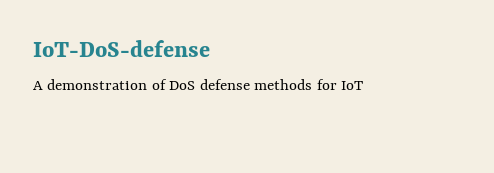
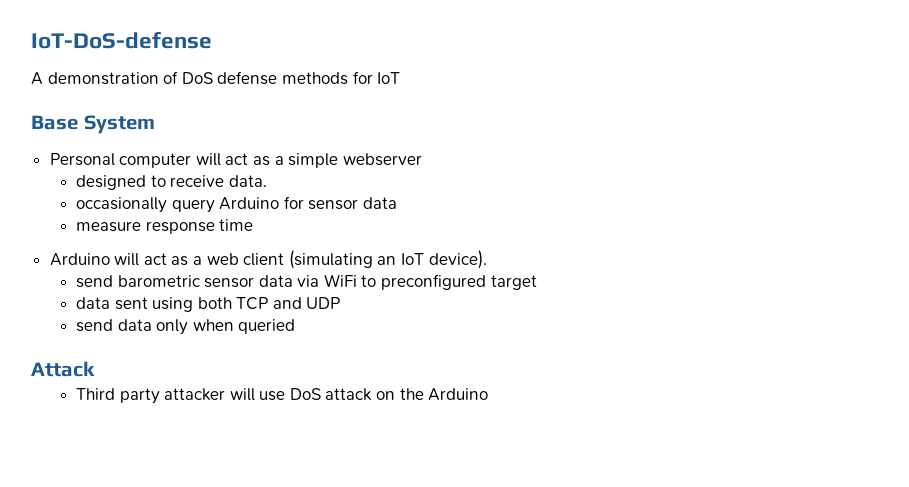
+ Base System
+ Personal computer will act as a simple webserver
+ designed to receive data.
+ occasionally query Arduino for sensor data
+ measure response time
+ Arduino will act as a web client (simulating an IoT device).
+ send barometric sensor data via WiFi to preconfigured target
+ data sent using both TCP and UDP
+ send data only when queried
+ Attack
+ Third party attacker will use DoS attack on the Arduino

